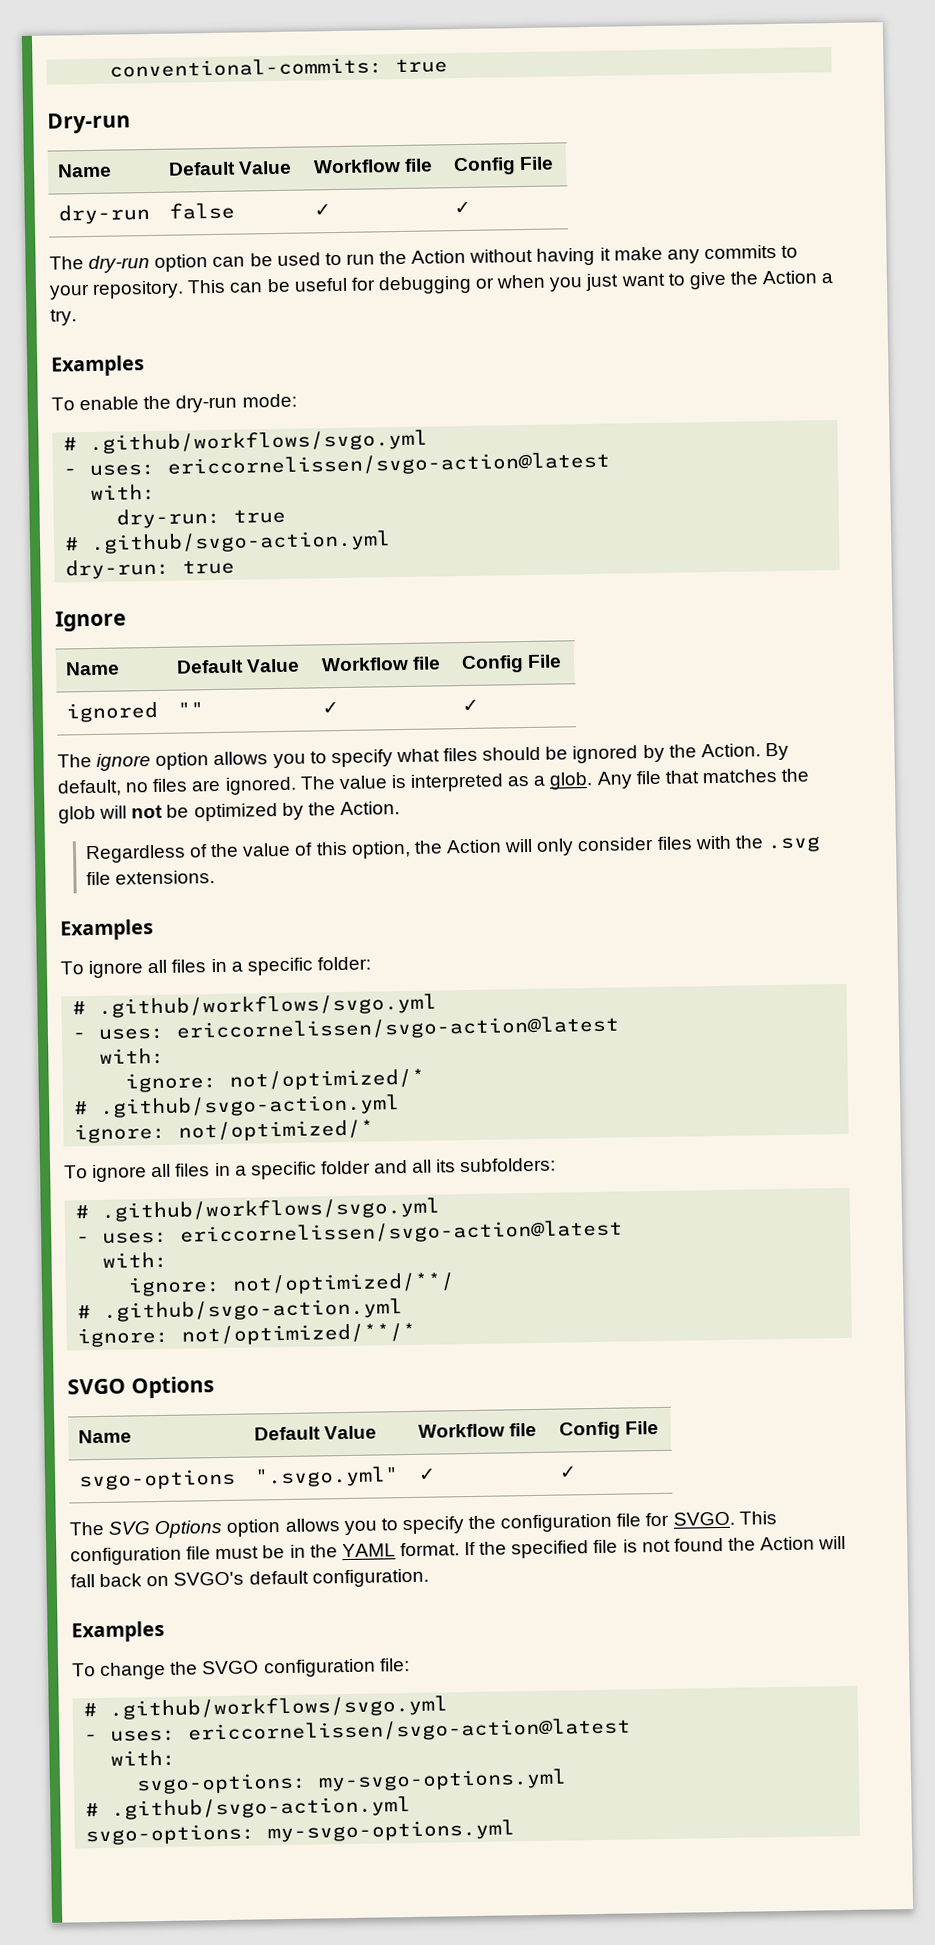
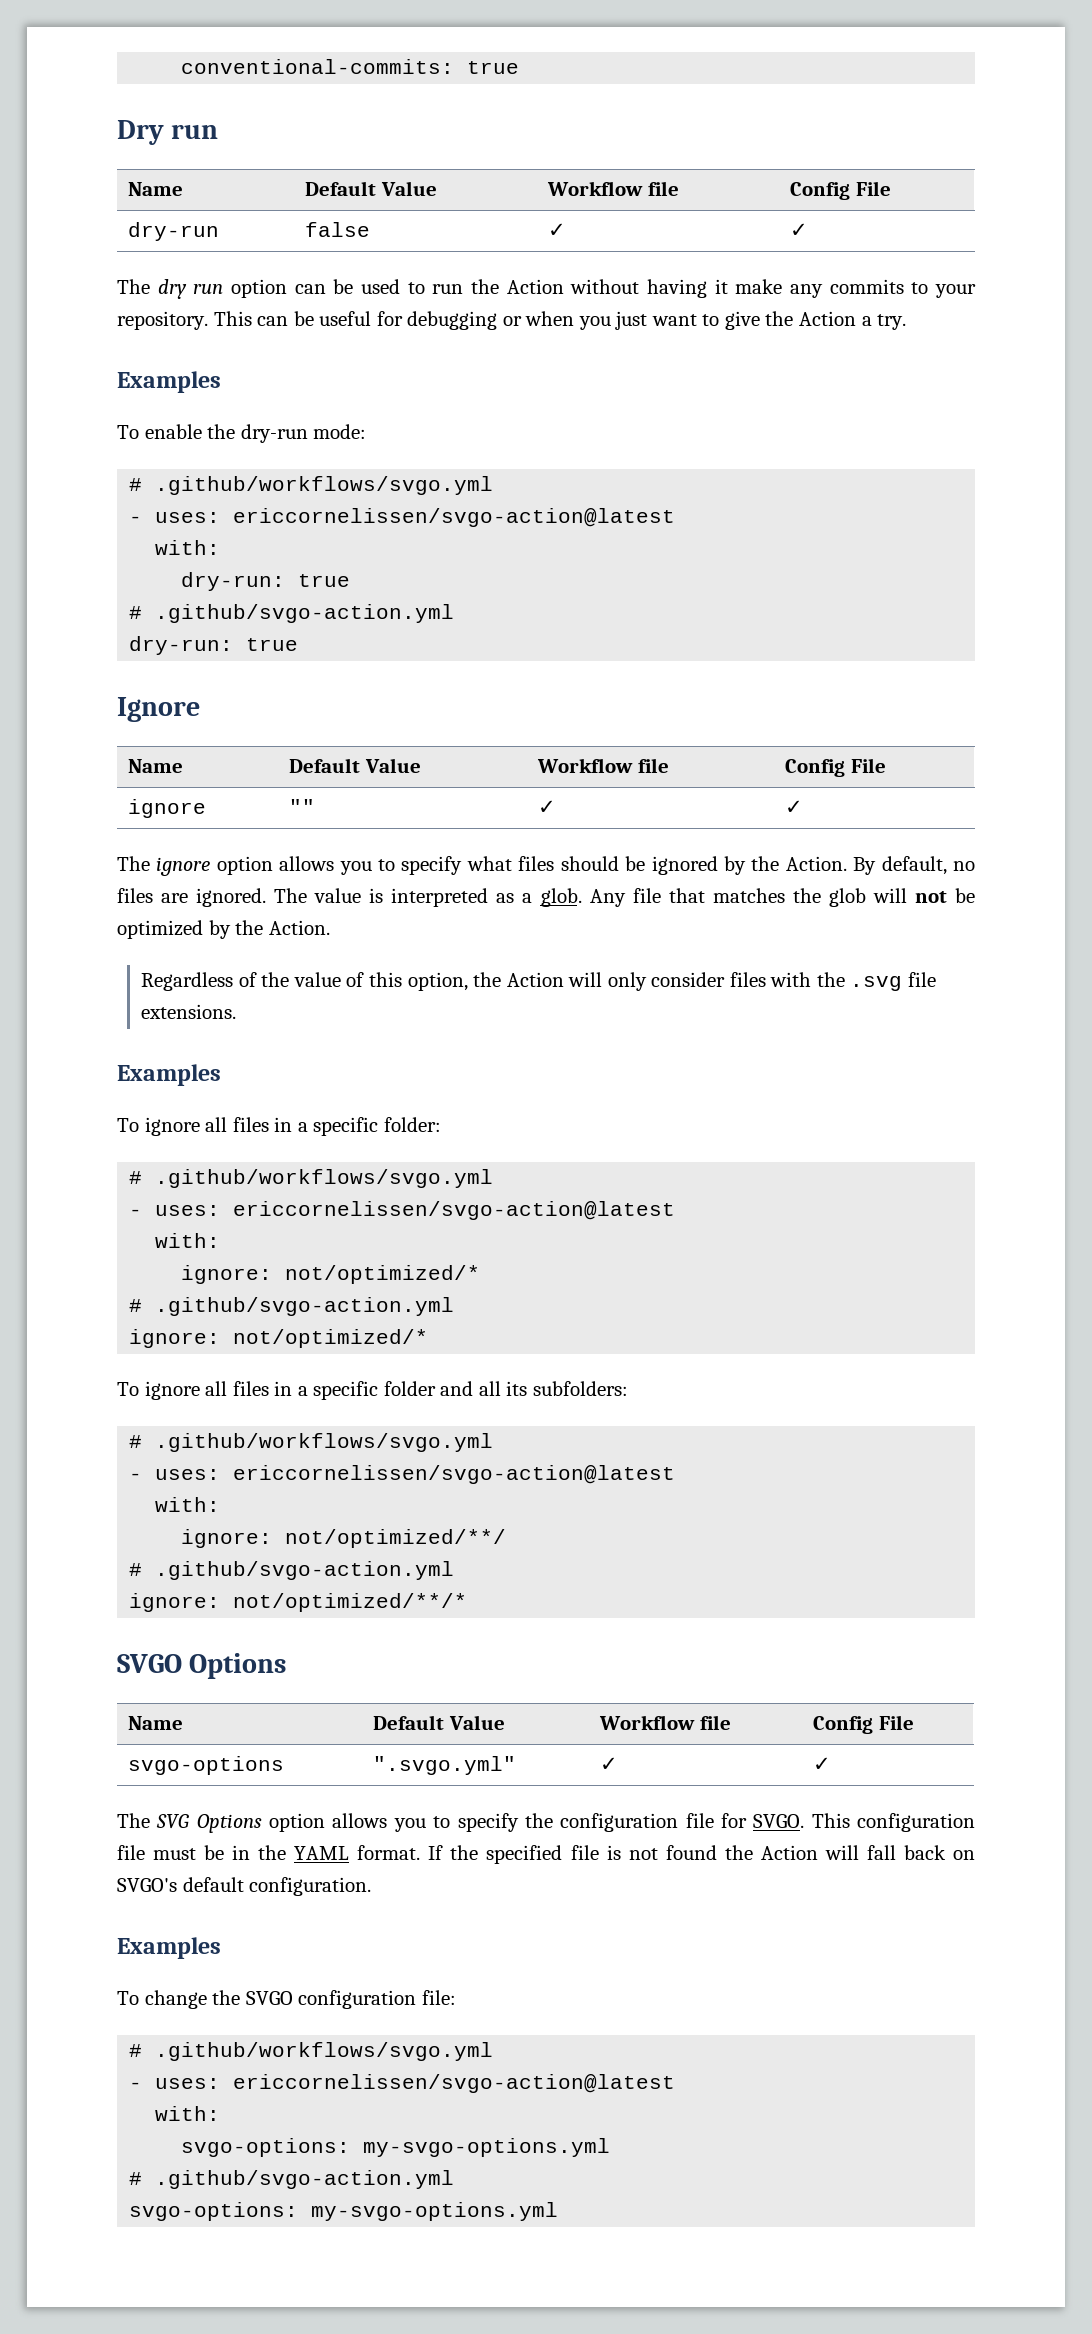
- Dry-run
+ Dry run
- The dry-run option can be used to run the Action without having it make any commits to your repository.
+ The dry run option can be used to run the Action without having it make any commits to your repository.
- ignored | "" | ✓ | ✓
+ ignore | "" | ✓ | ✓

